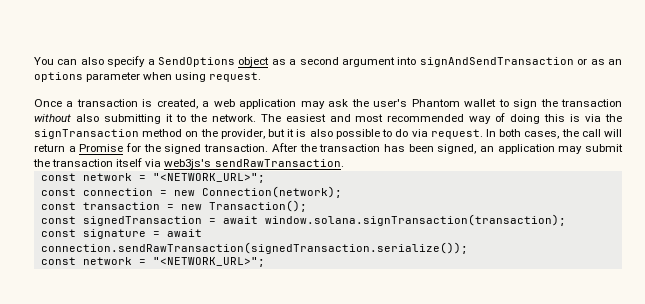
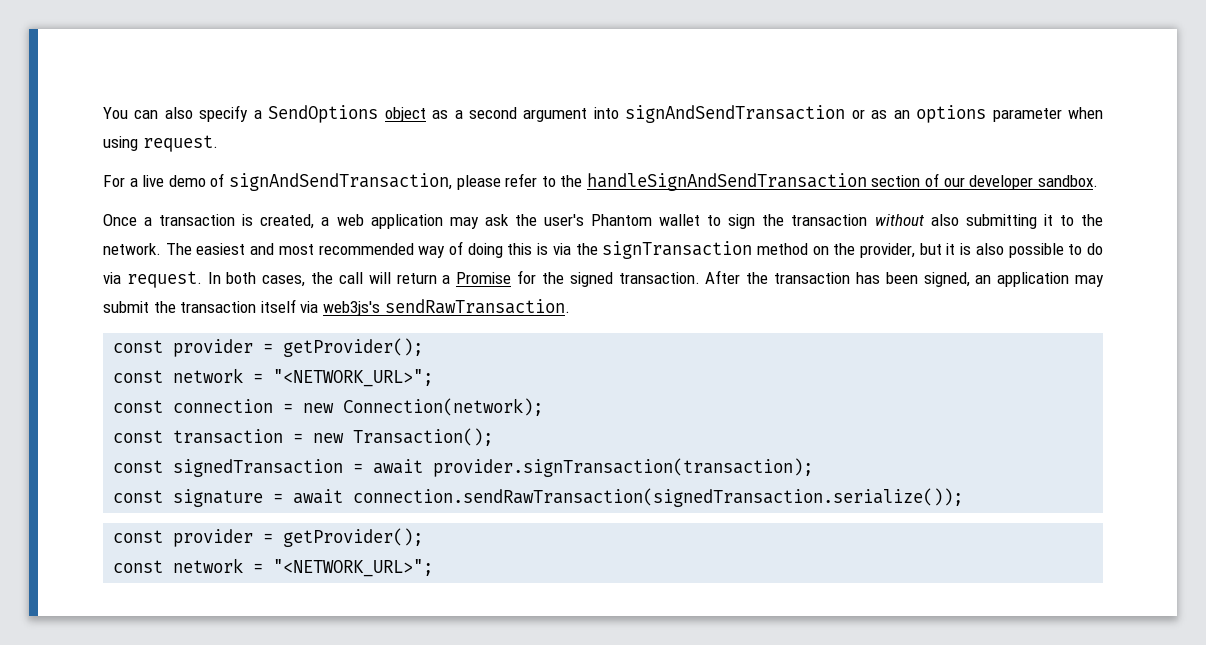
+ For a live demo of signAndSendTransaction, please refer to the handleSignAndSendTransaction section of our developer sandbox.
  After the transaction has been signed, an application may submit the transaction itself via web3js's sendRawTransaction.
+ const provider = getProvider();
- const signedTransaction = await window.solana.signTransaction(transaction);
+ const signedTransaction = await provider.signTransaction(transaction);
  const signature = await connection.sendRawTransaction(signedTransaction.serialize());
+ const provider = getProvider();

